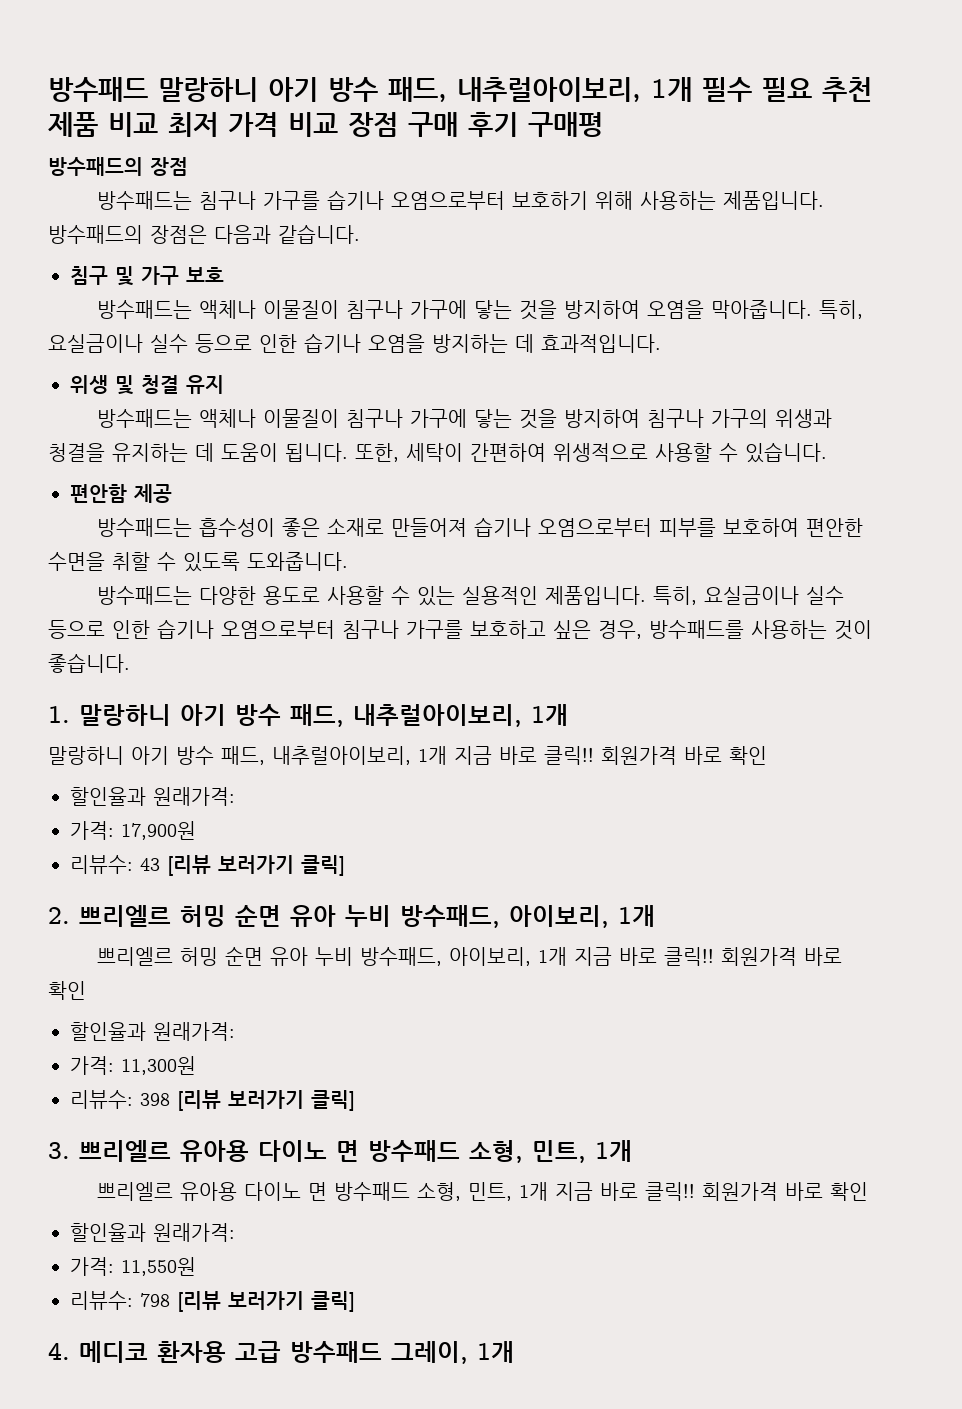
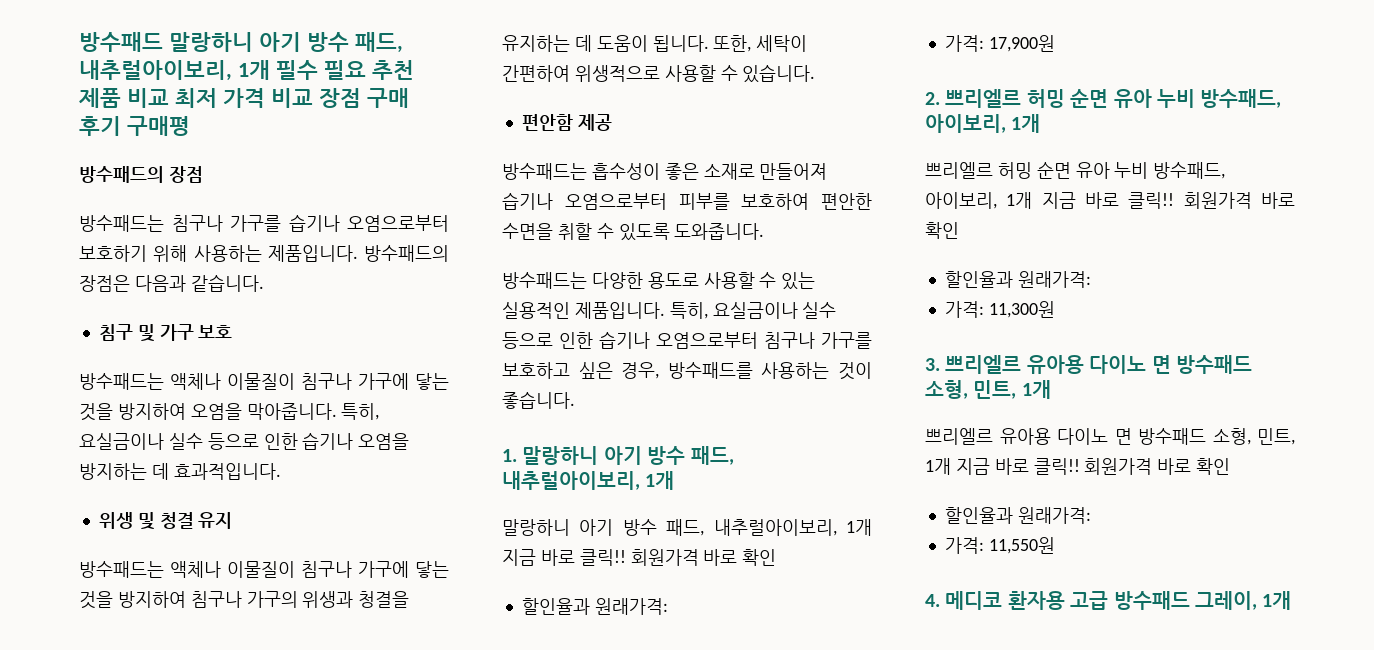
- 리뷰수: 43 [리뷰 보러가기 클릭]
- 리뷰수: 398 [리뷰 보러가기 클릭]
- 리뷰수: 798 [리뷰 보러가기 클릭]

